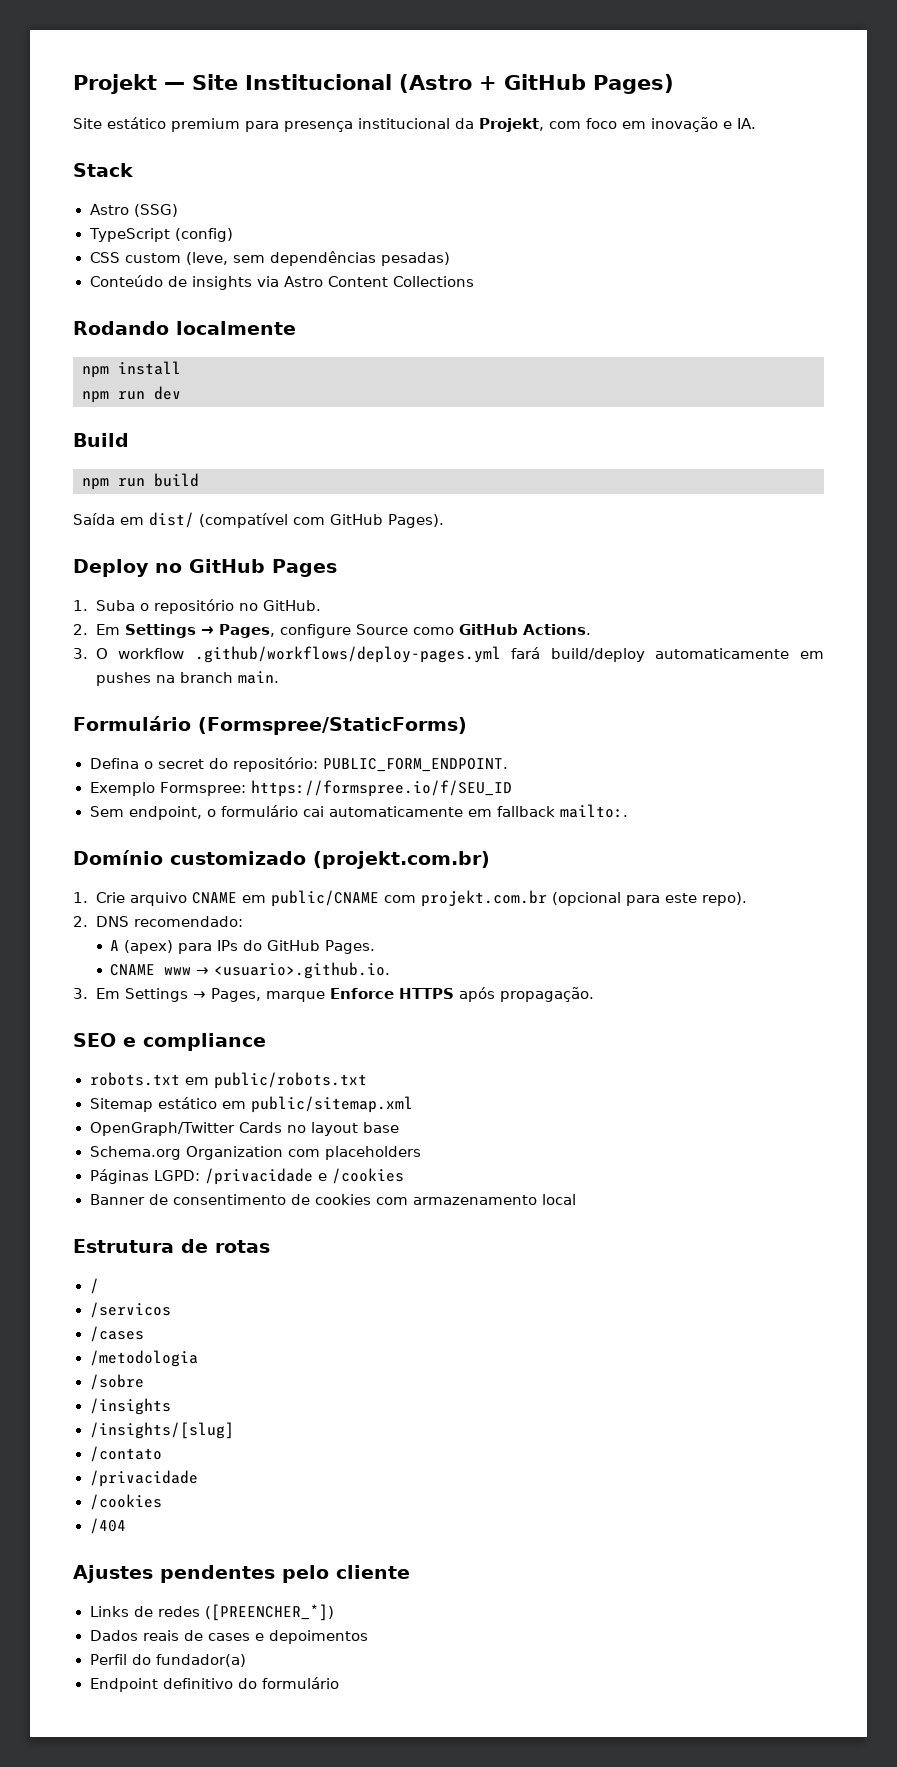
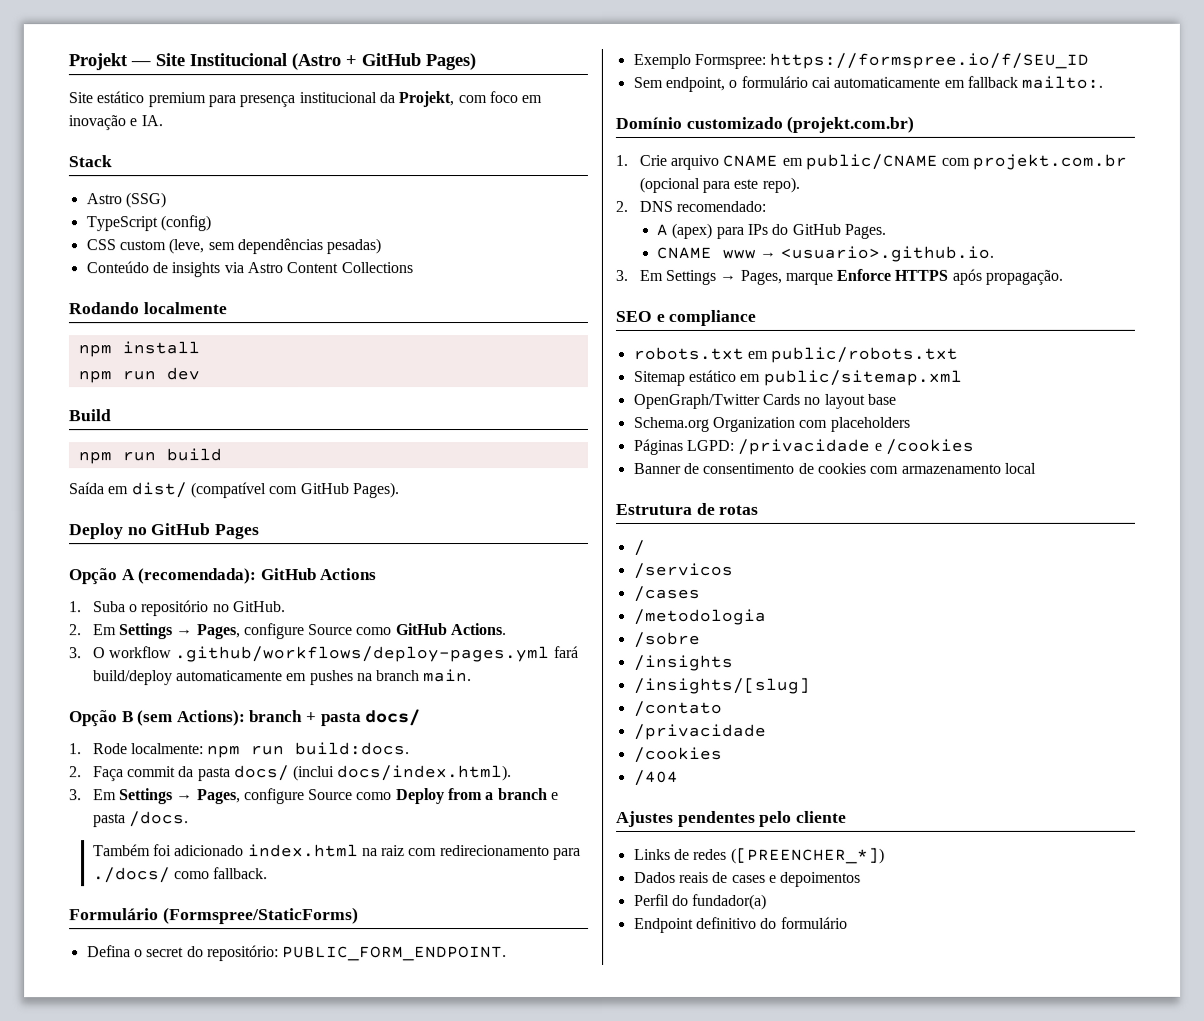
+ Opção A (recomendada): GitHub Actions
+ Opção B (sem Actions): branch + pasta docs/
+ 1. Rode localmente: npm run build:docs.
+ 2. Faça commit da pasta docs/ (inclui docs/index.html).
+ 3. Em Settings → Pages, configure Source como Deploy from a branch e pasta /docs.
+ Também foi adicionado index.html na raiz com redirecionamento para ./docs/ como fallback.

